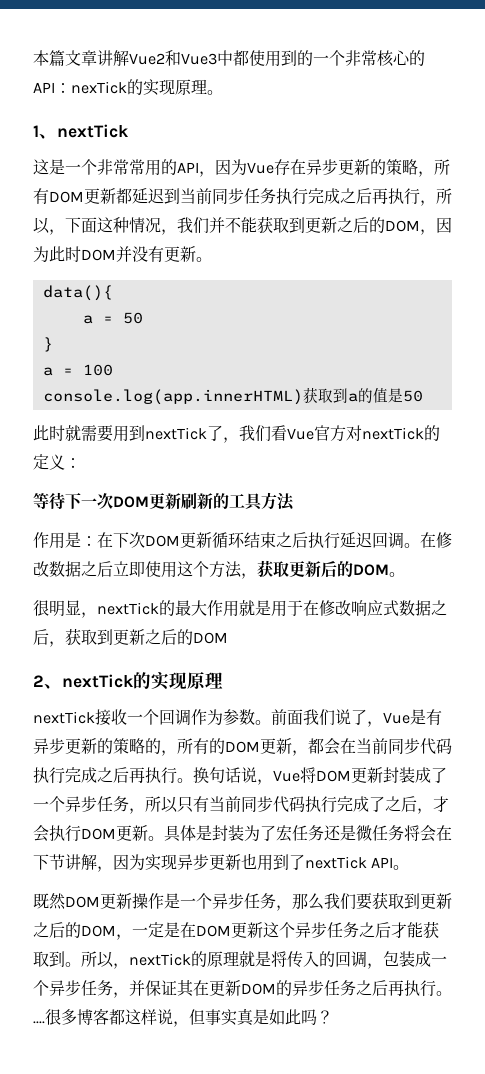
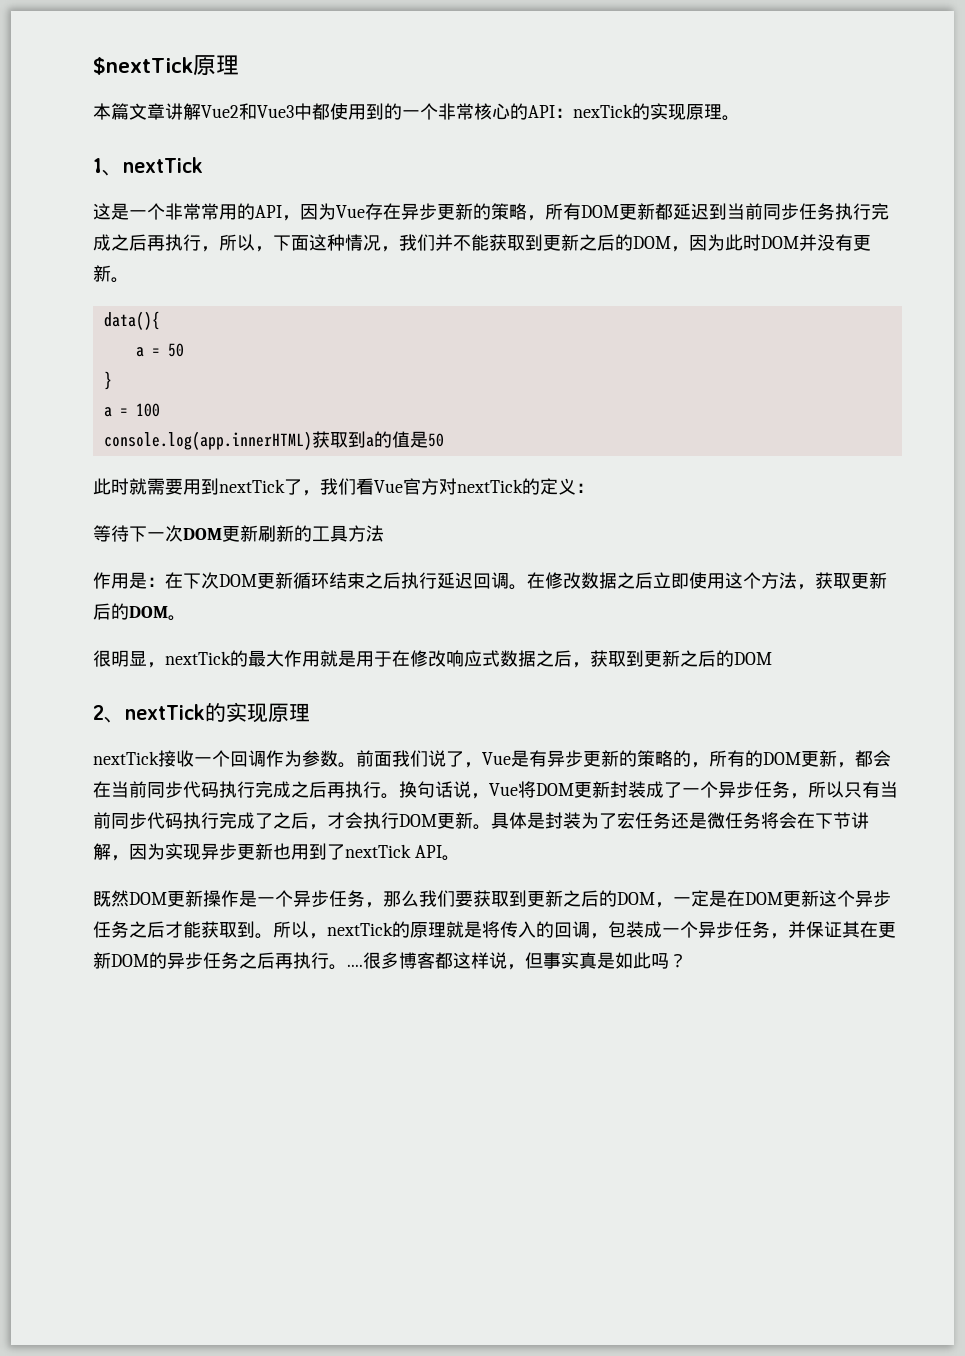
+ $nextTick原理

